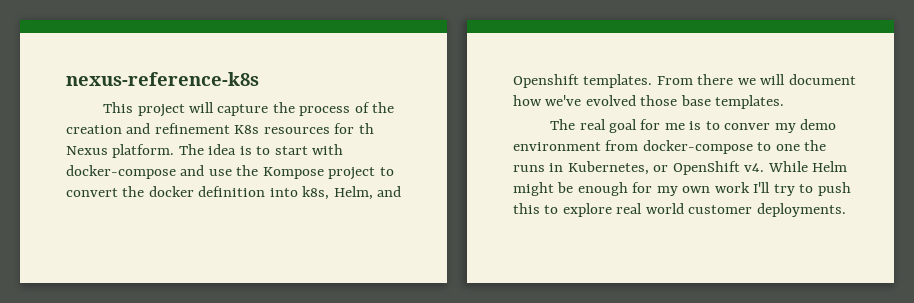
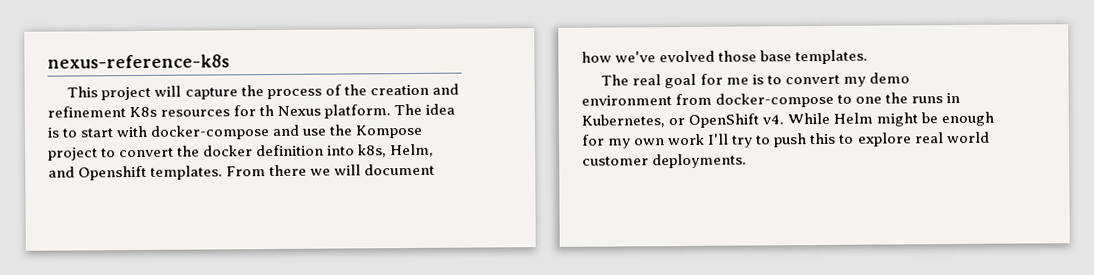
- The real goal for me is to conver my demo environment from docker-compose to one the runs in Kubernetes, or OpenShift v4.
+ The real goal for me is to convert my demo environment from docker-compose to one the runs in Kubernetes, or OpenShift v4.

